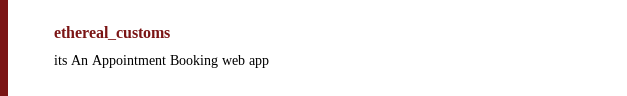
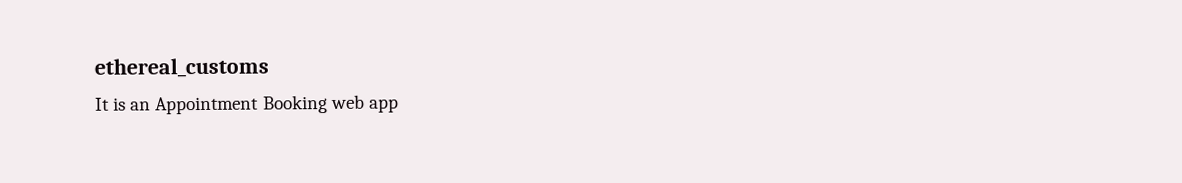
- its An Appointment Booking web app
+ It is an Appointment Booking web app

